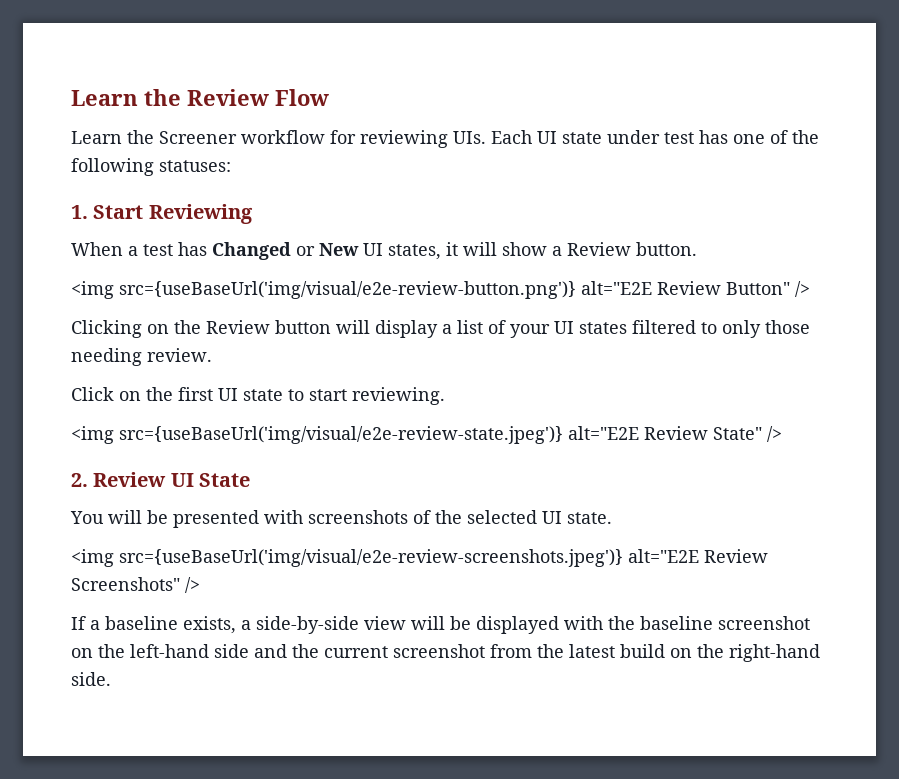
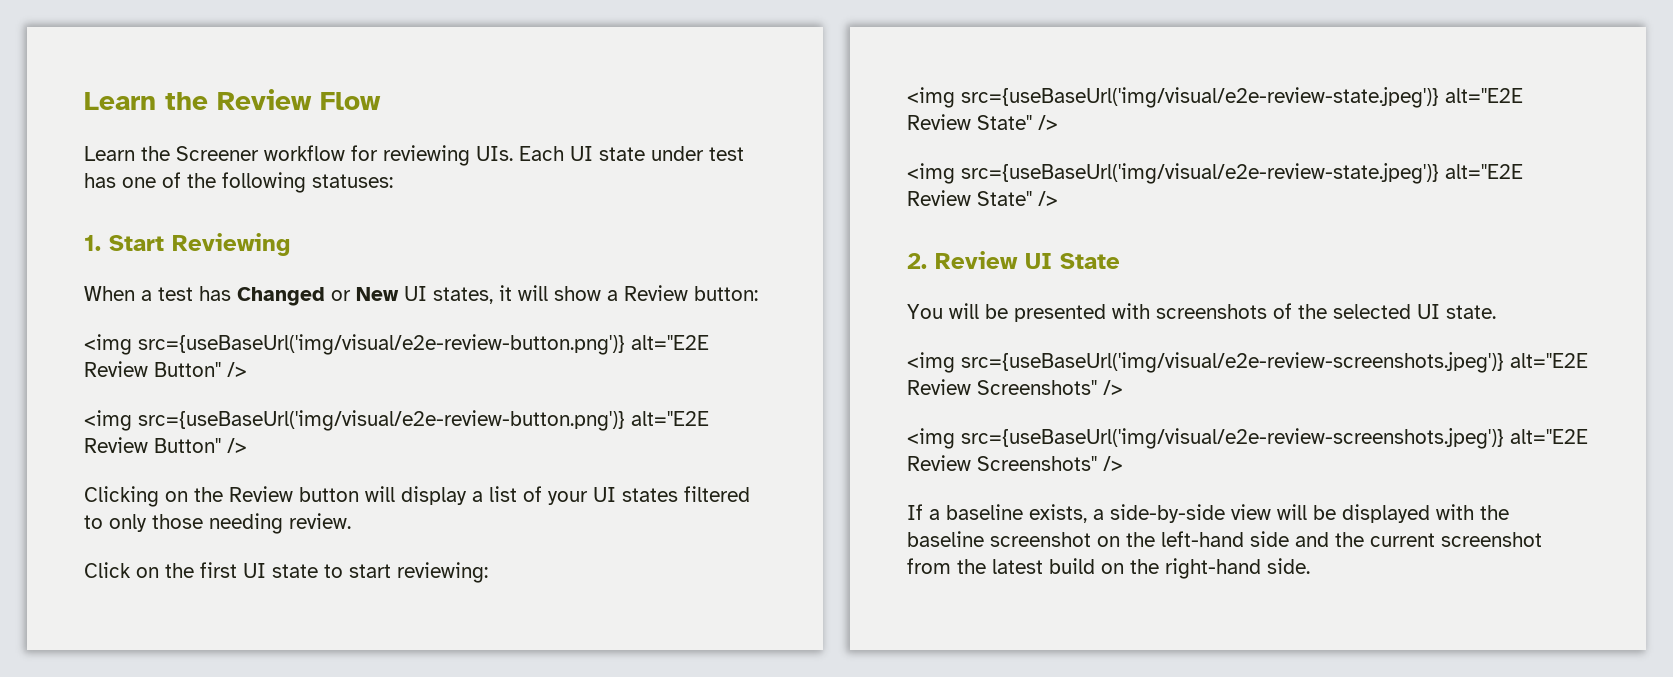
- When a test has Changed or New UI states, it will show a Review button.
+ When a test has Changed or New UI states, it will show a Review button:
+ <img src={useBaseUrl('img/visual/e2e-review-button.png')} alt="E2E Review Button" />
- Click on the first UI state to start reviewing.
+ Click on the first UI state to start reviewing:
+ <img src={useBaseUrl('img/visual/e2e-review-state.jpeg')} alt="E2E Review State" />
  You will be presented with screenshots of the selected UI state.
+ <img src={useBaseUrl('img/visual/e2e-review-screenshots.jpeg')} alt="E2E Review Screenshots" />

